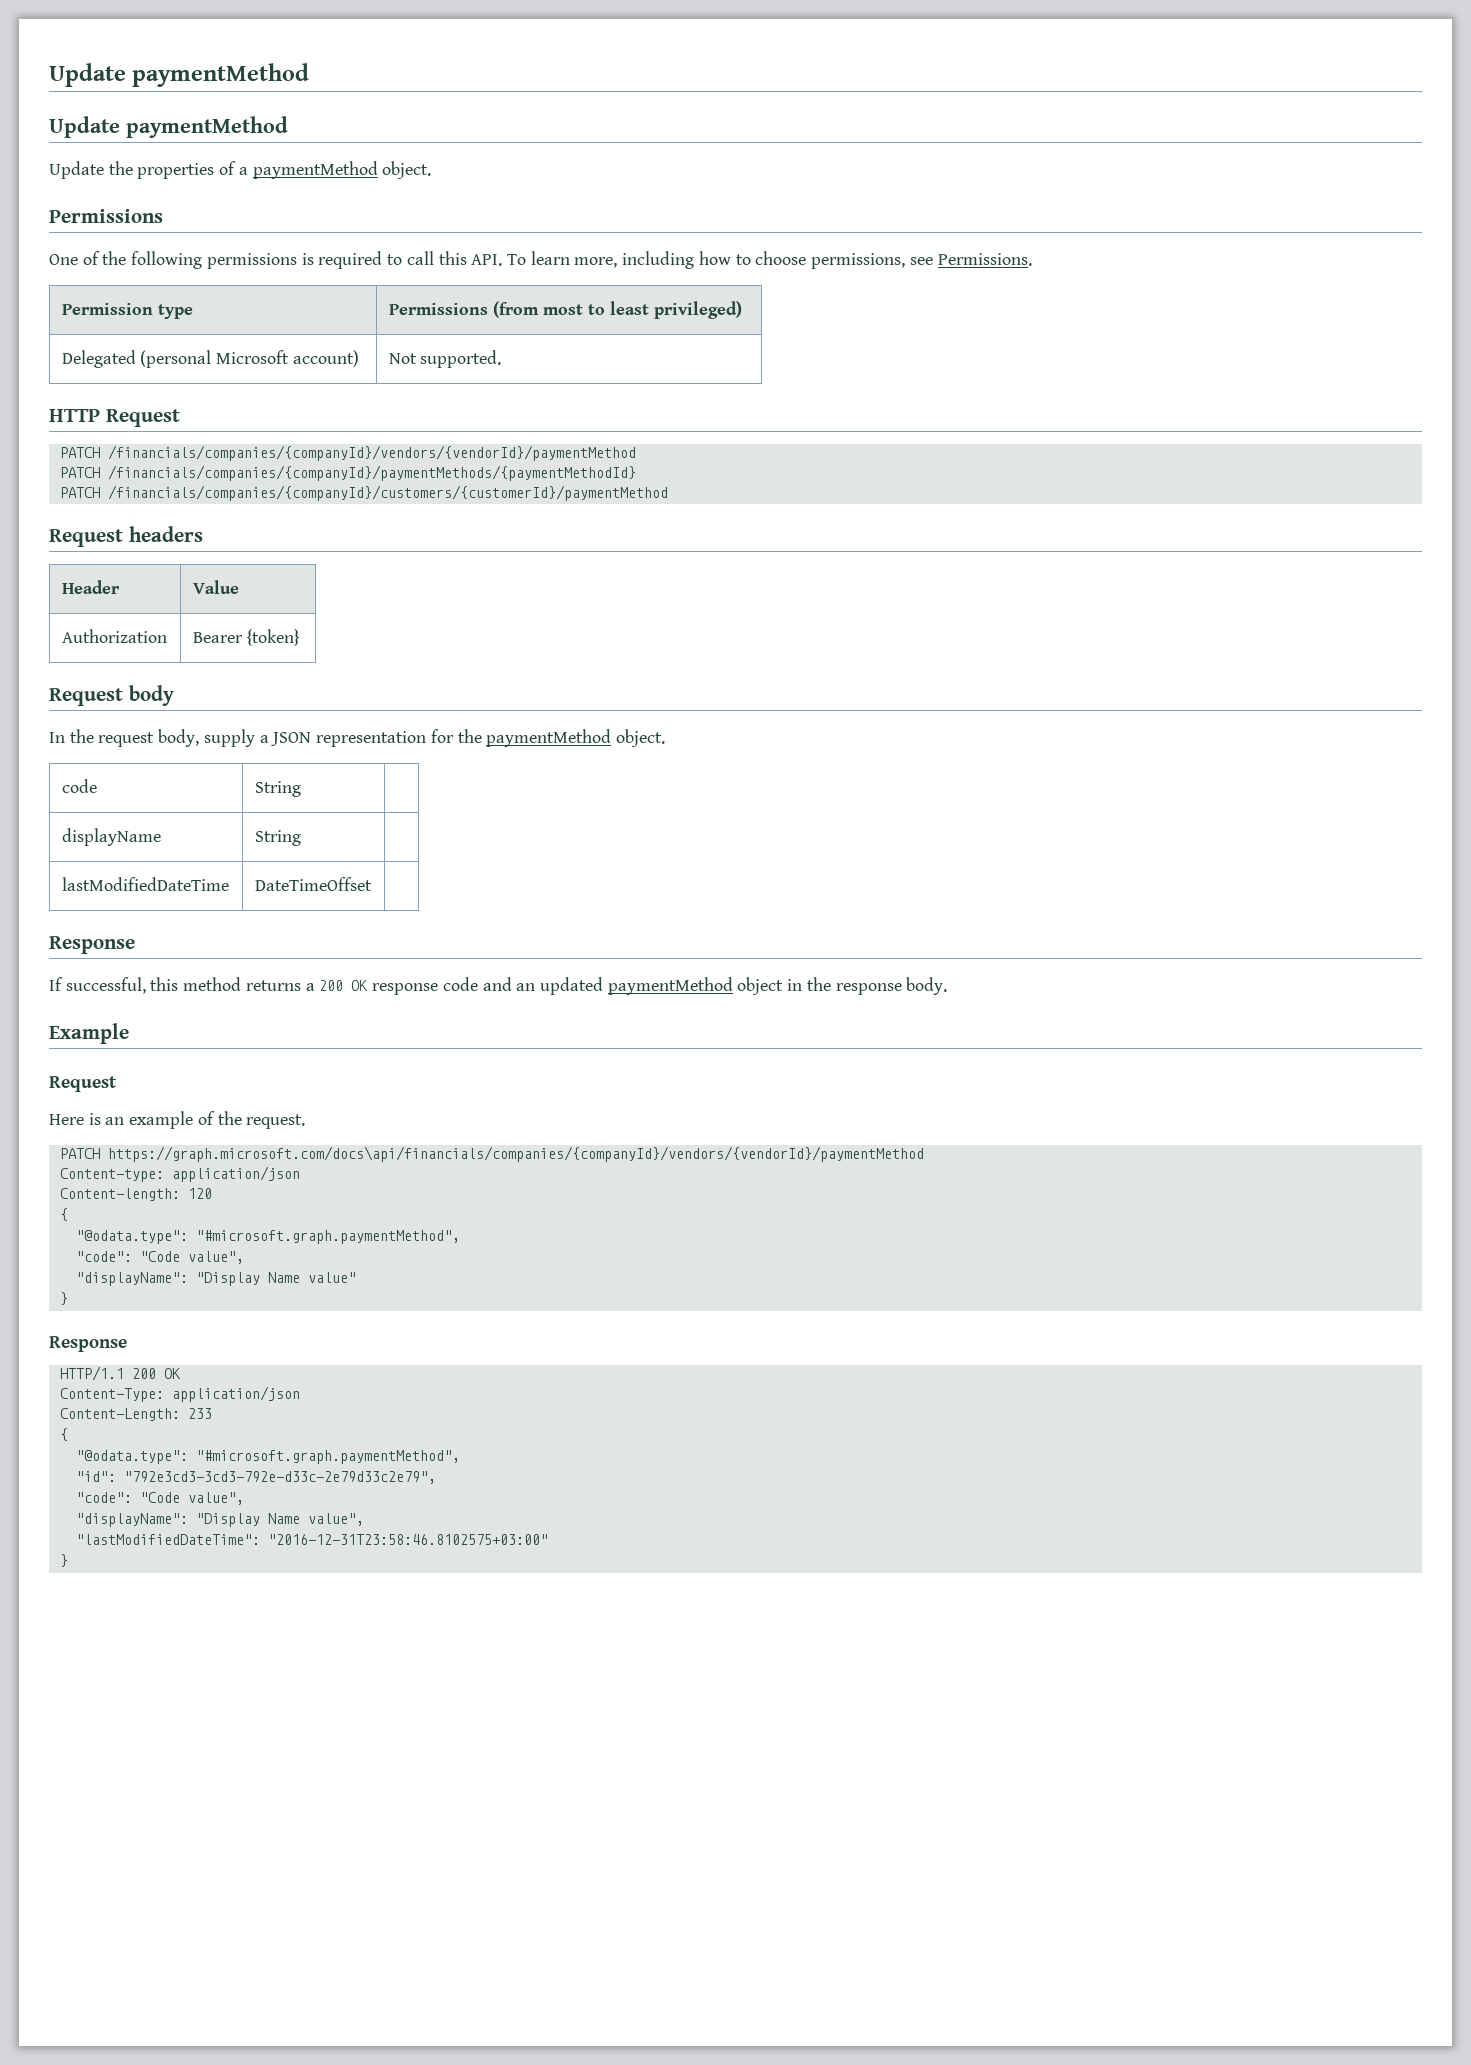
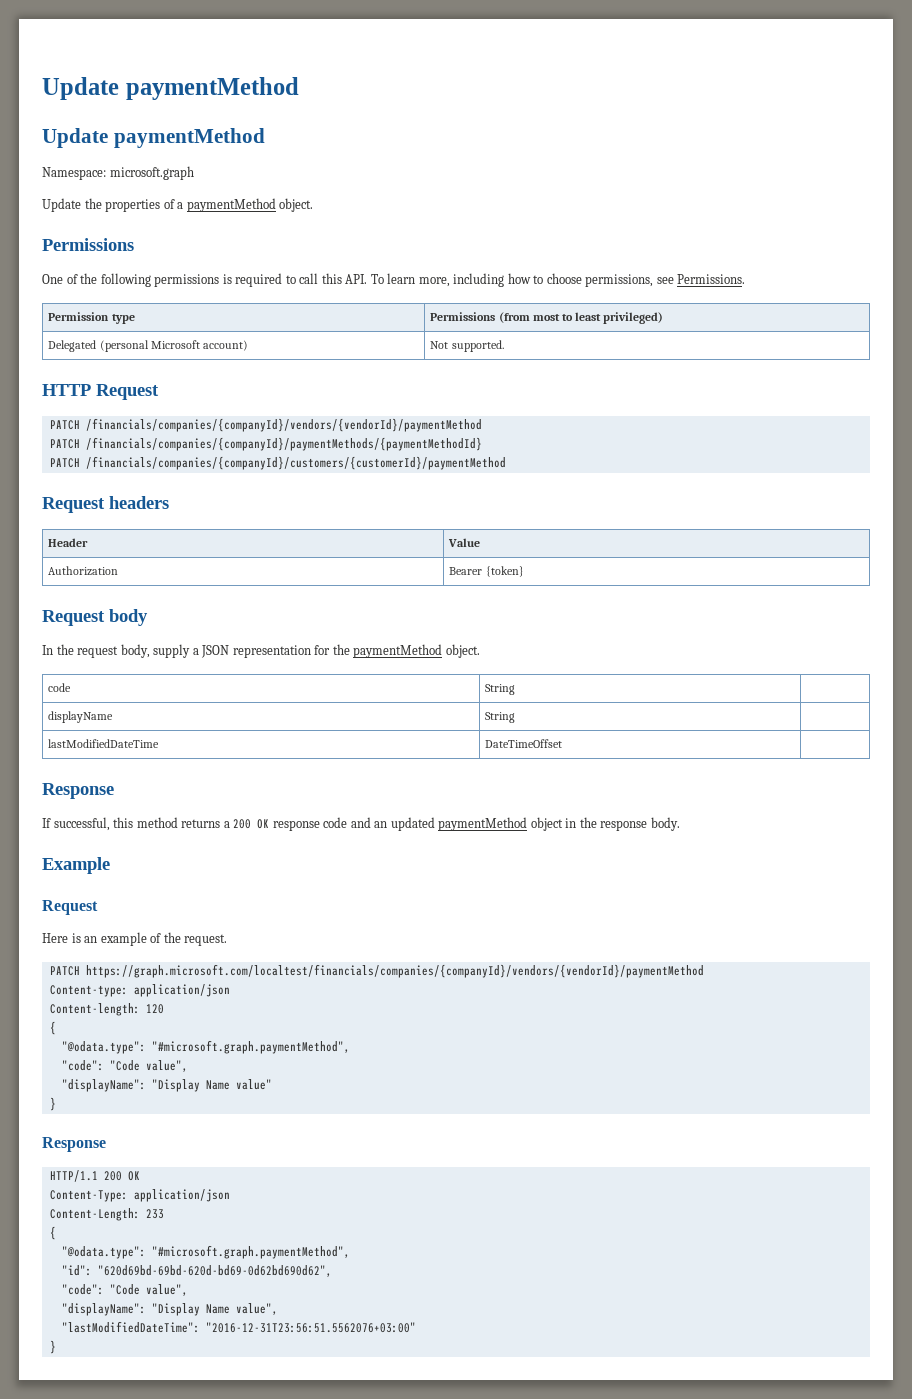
+ Namespace: microsoft.graph
- PATCH https://graph.microsoft.com/docs\api/financials/companies/{companyId}/vendors/{vendorId}/paymentMethod
+ PATCH https://graph.microsoft.com/localtest/financials/companies/{companyId}/vendors/{vendorId}/paymentMethod
- "id": "792e3cd3-3cd3-792e-d33c-2e79d33c2e79",
+ "id": "620d69bd-69bd-620d-bd69-0d62bd690d62",
- "lastModifiedDateTime": "2016-12-31T23:58:46.8102575+03:00"
+ "lastModifiedDateTime": "2016-12-31T23:56:51.5562076+03:00"

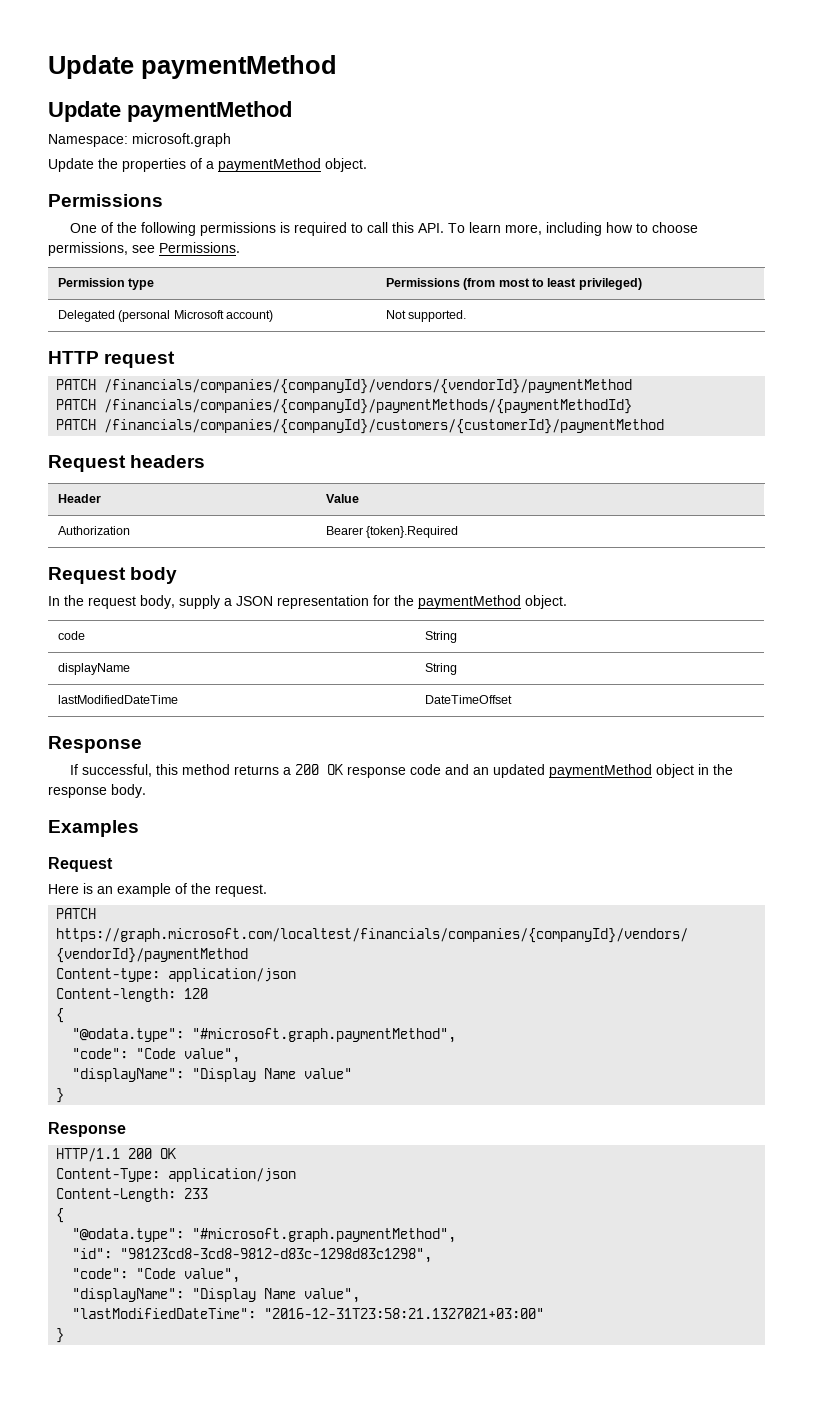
- HTTP Request
+ HTTP request
- Authorization | Bearer {token}
+ Authorization | Bearer {token}.Required
- Example
+ Examples
- "id": "620d69bd-69bd-620d-bd69-0d62bd690d62",
+ "id": "98123cd8-3cd8-9812-d83c-1298d83c1298",
- "lastModifiedDateTime": "2016-12-31T23:56:51.5562076+03:00"
+ "lastModifiedDateTime": "2016-12-31T23:58:21.1327021+03:00"

